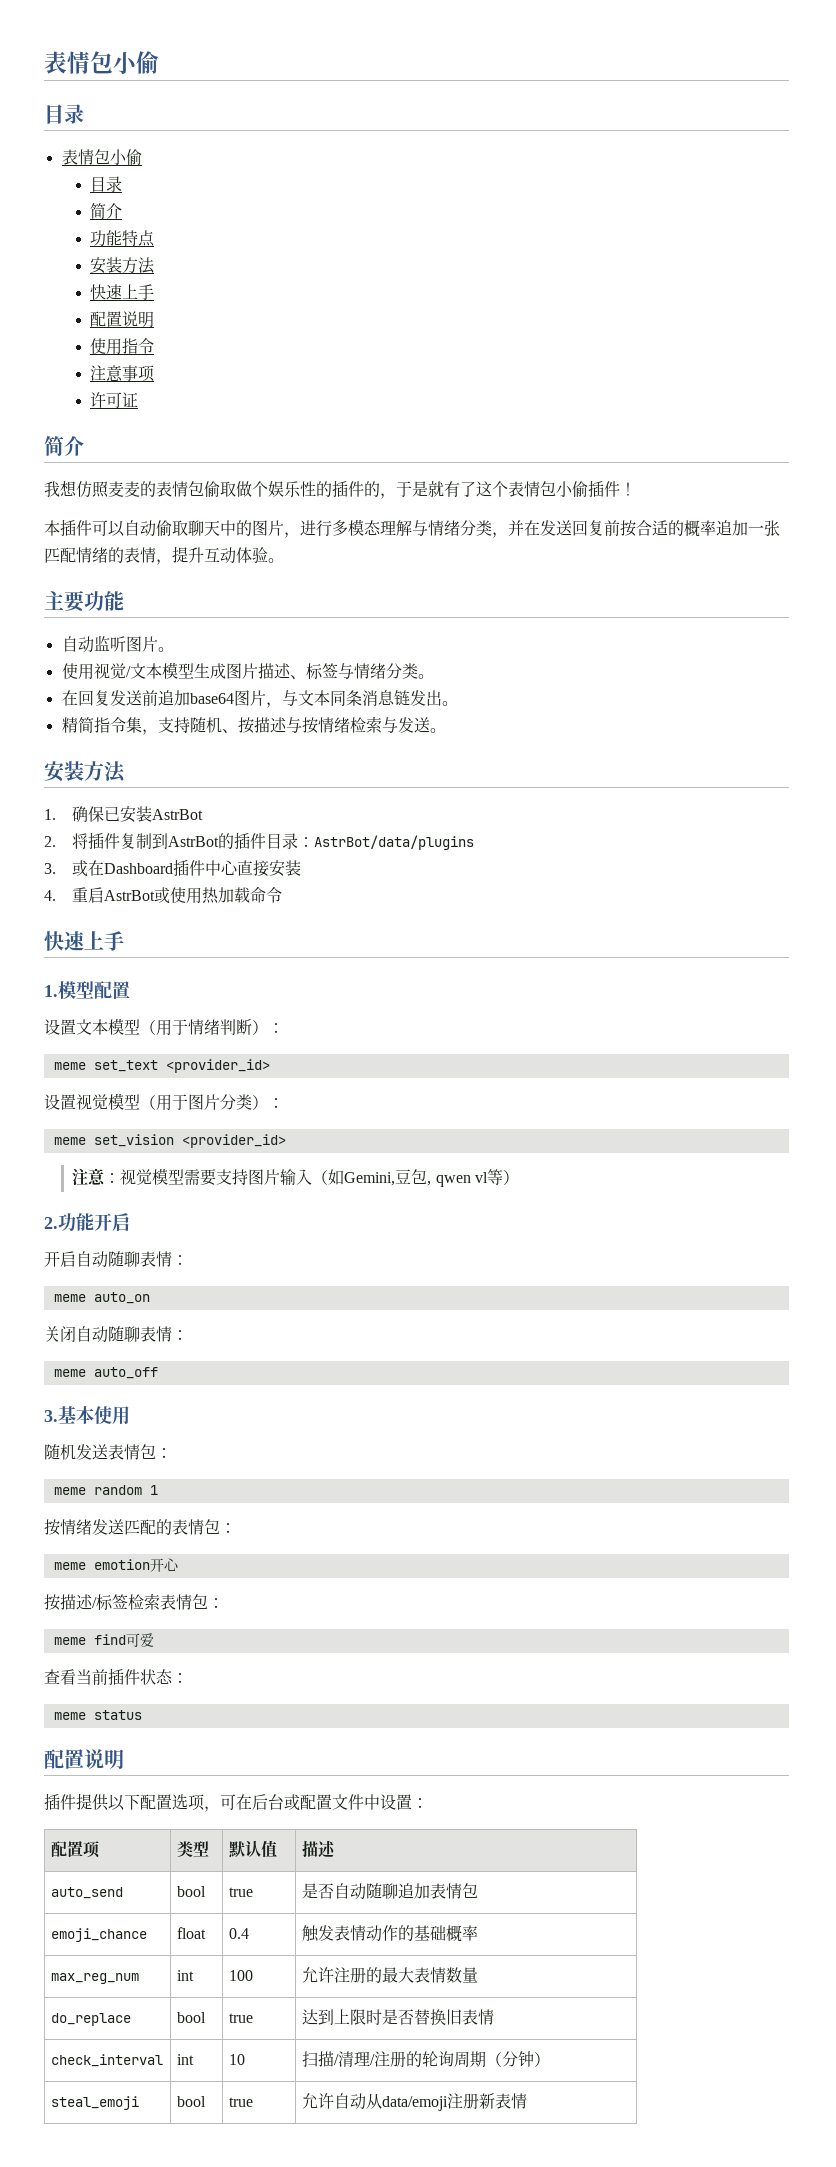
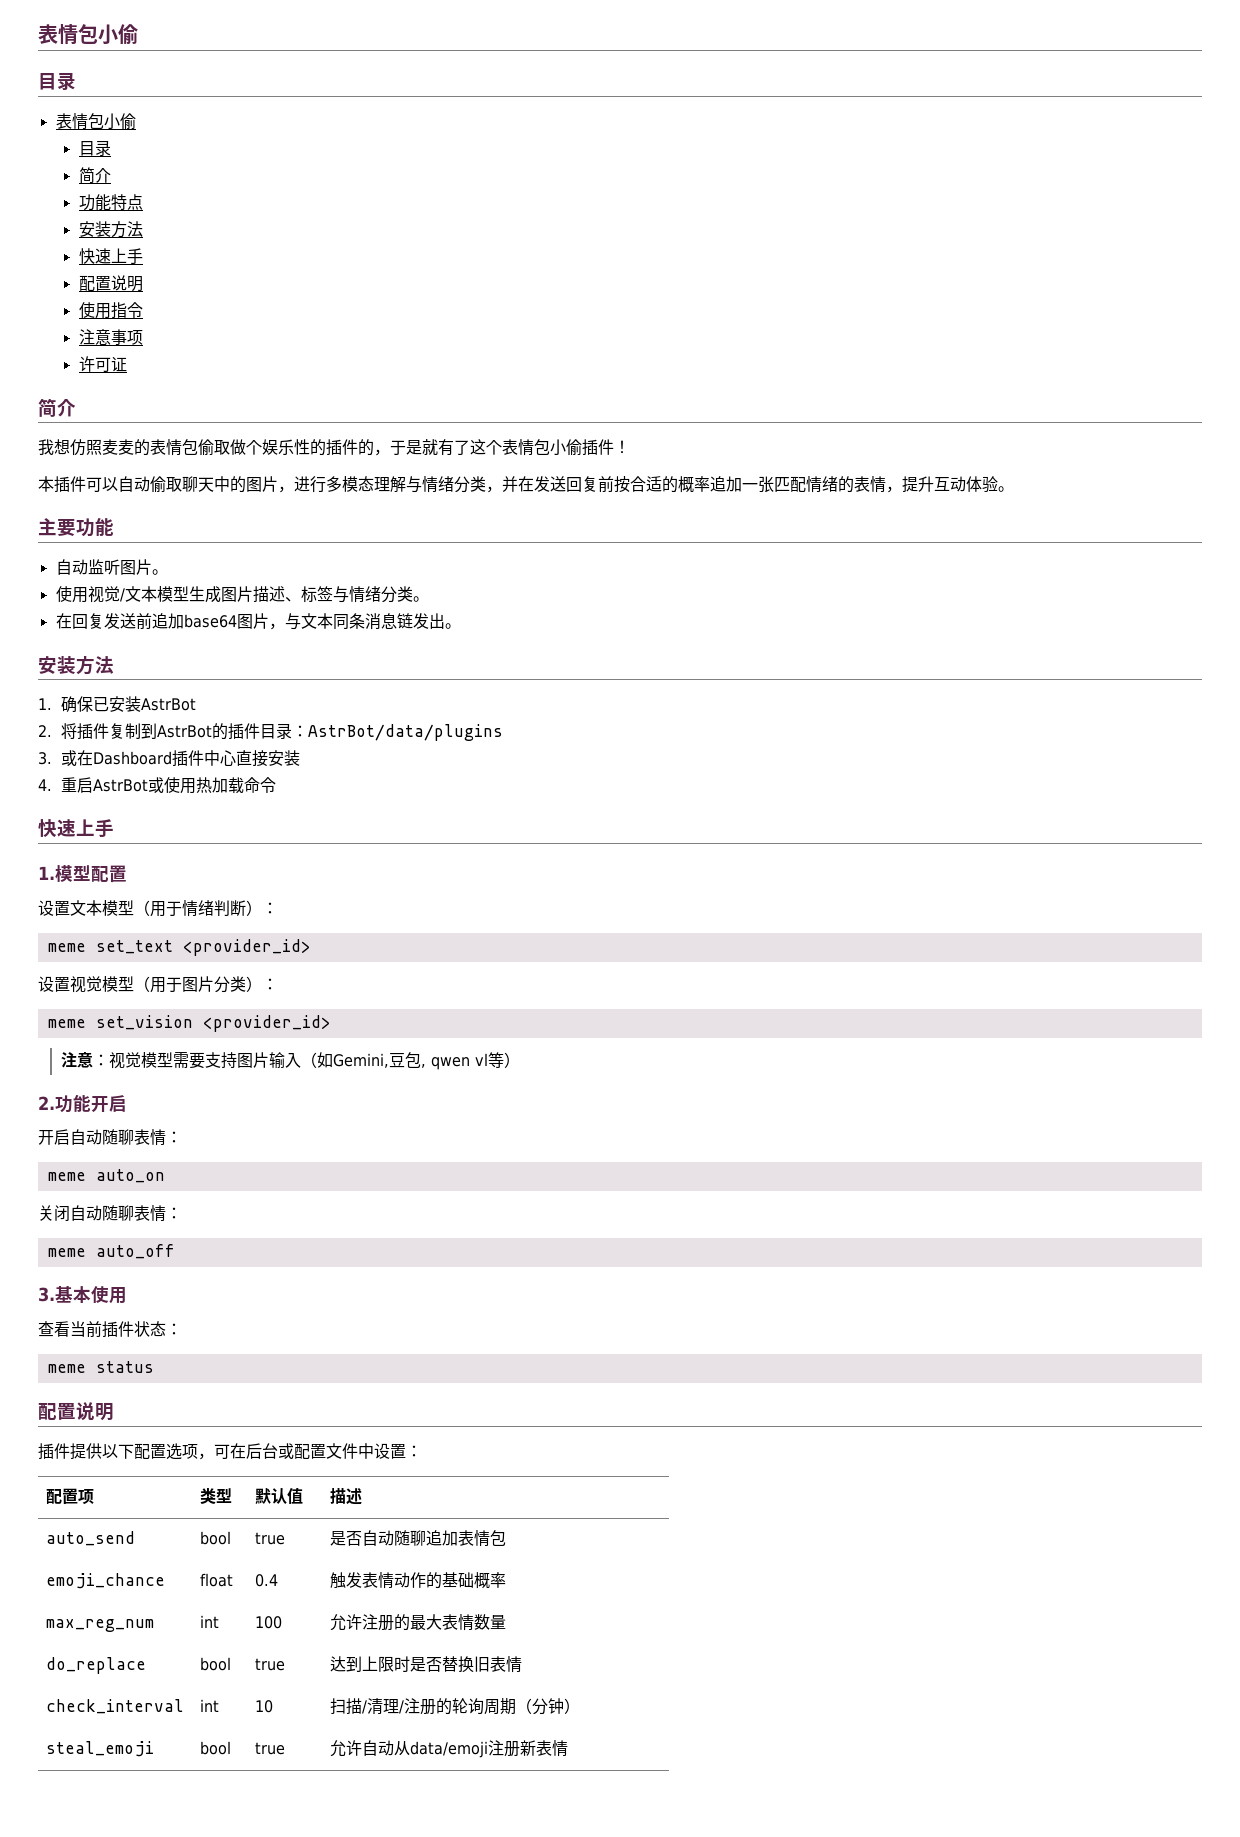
- 精简指令集，支持随机、按描述与按情绪检索与发送。
- 随机发送表情包：
- meme random 1
- 按情绪发送匹配的表情包：
- meme emotion开心
- 按描述/标签检索表情包：
- meme find可爱

